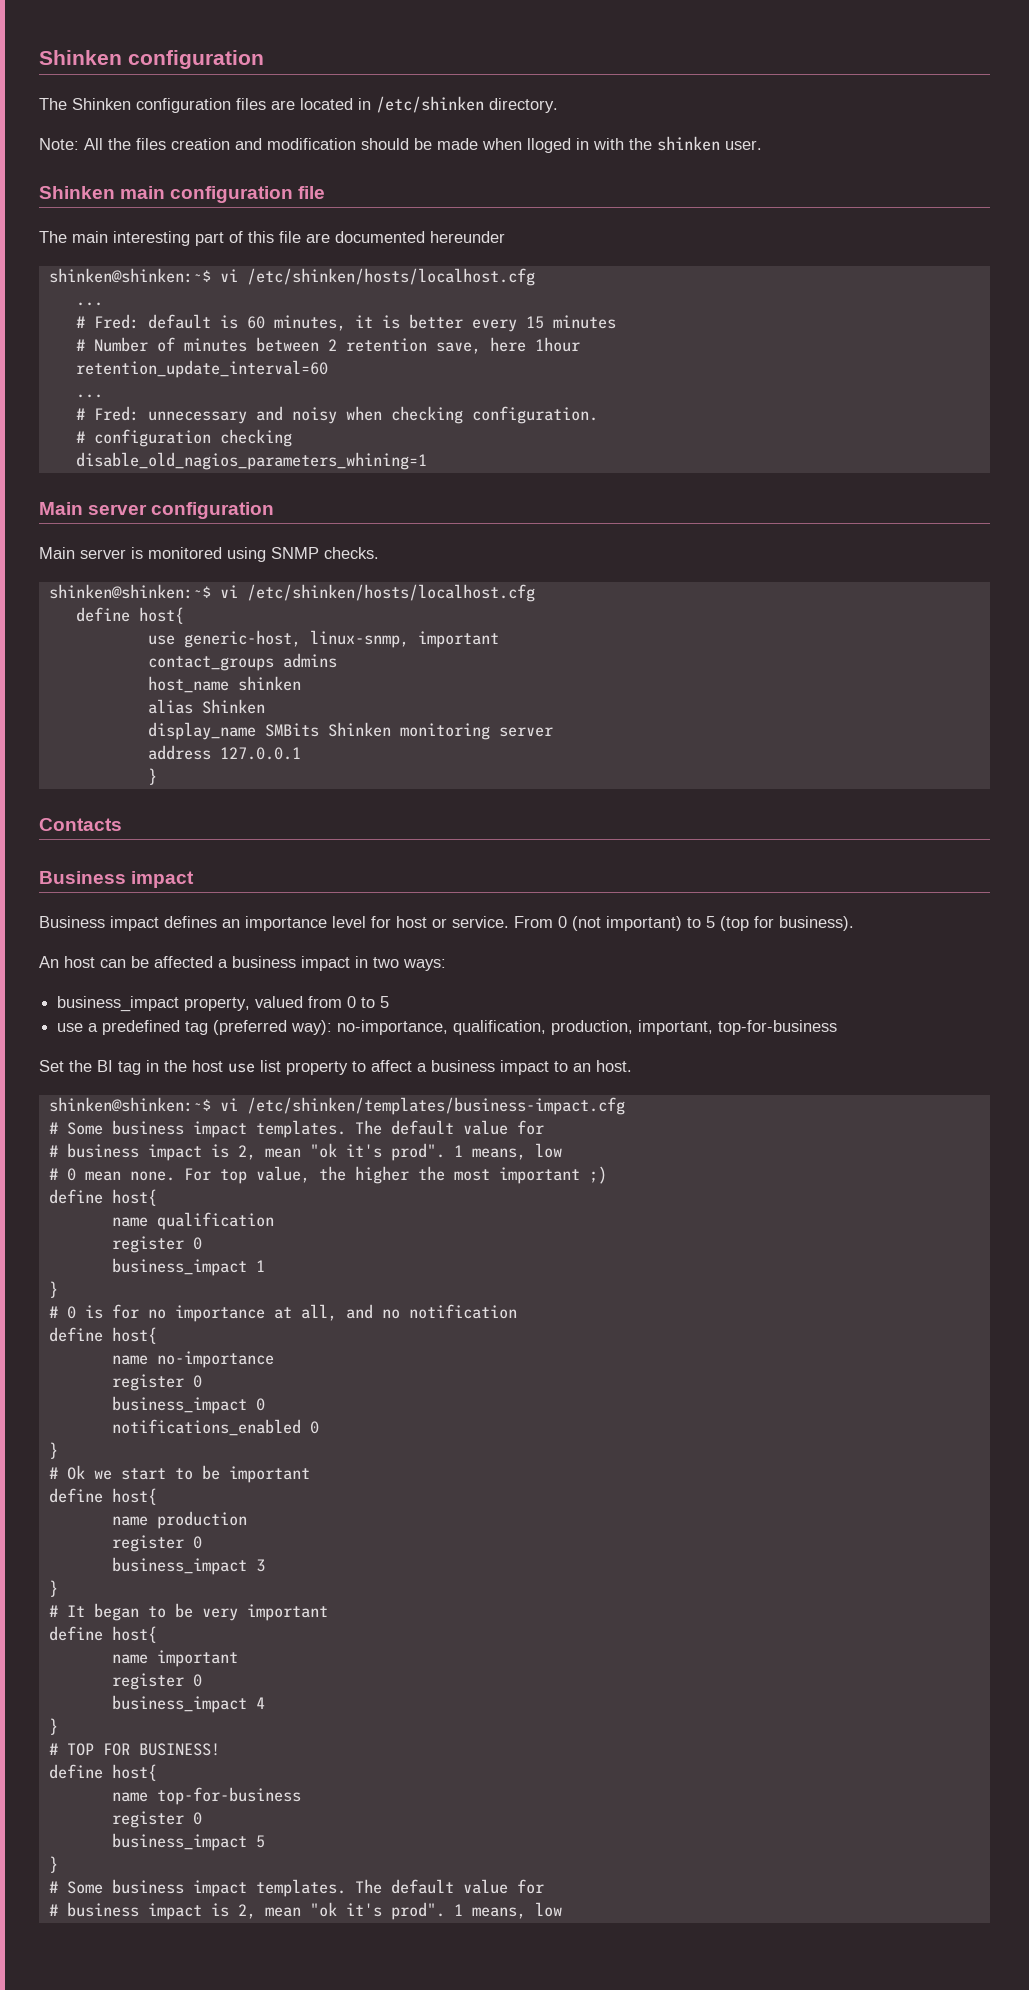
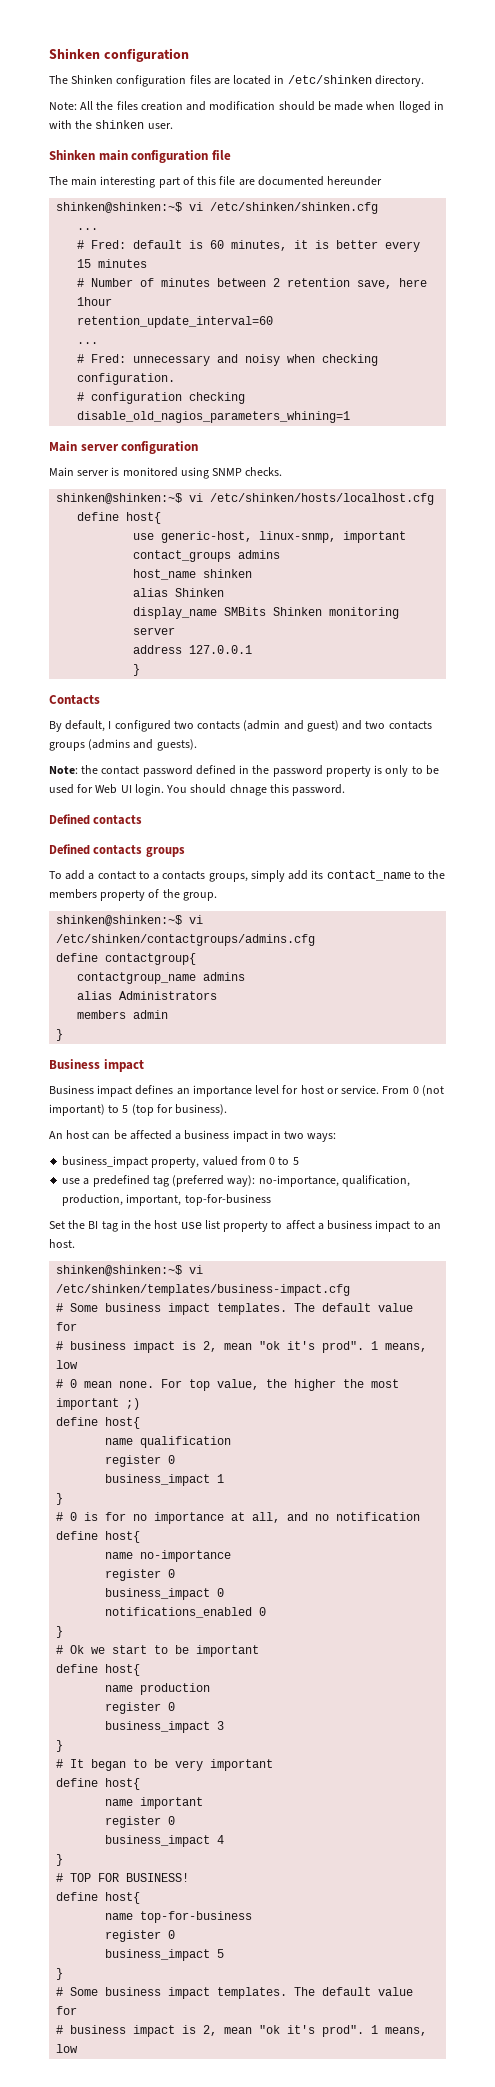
  The main interesting part of this file are documented hereunder
- shinken@shinken:~$ vi /etc/shinken/hosts/localhost.cfg
+ shinken@shinken:~$ vi /etc/shinken/shinken.cfg
+ By default, I configured two contacts (admin and guest) and two contacts groups (admins and guests).
+ Note: the contact password defined in the password property is only to be used for Web UI login. You should chnage this password.
+ Defined contacts
+ Defined contacts groups
+ To add a contact to a contacts groups, simply add its contact_name to the members property of the group.
+ shinken@shinken:~$ vi /etc/shinken/contactgroups/admins.cfg
+ define contactgroup{
+ contactgroup_name admins
+ alias Administrators
+ members admin
+ }

